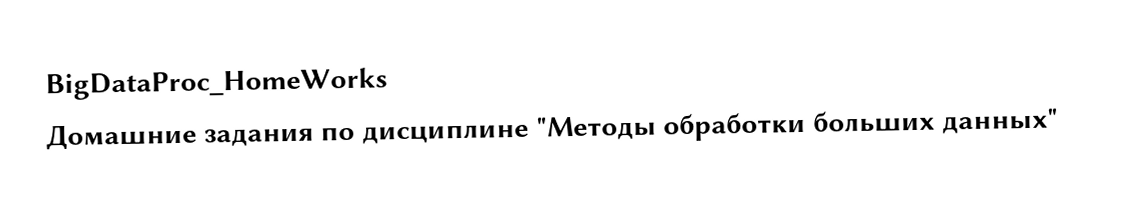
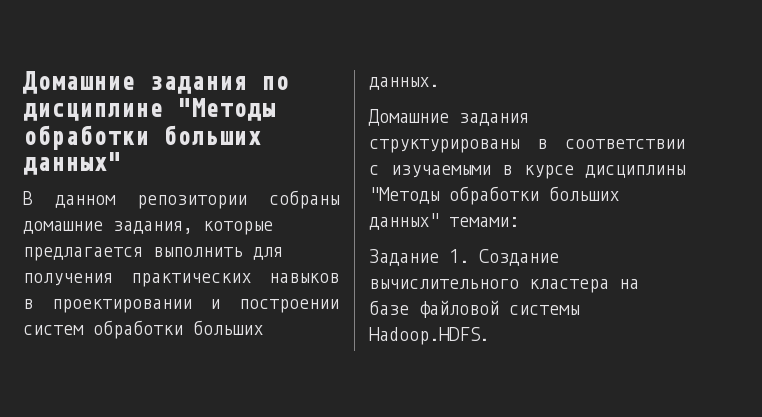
- BigDataProc_HomeWorks
+ В данном репозитории собраны домашние задания, которые предлагается выполнить для получения практических навыков в проектировании и построении систем обработки больших данных.
+ Домашние задания структурированы в соответствии с изучаемыми в курсе дисциплины "Методы обработки больших данных" темами:
+ Задание 1. Создание вычислительного кластера на базе файловой системы Hadoop.HDFS.

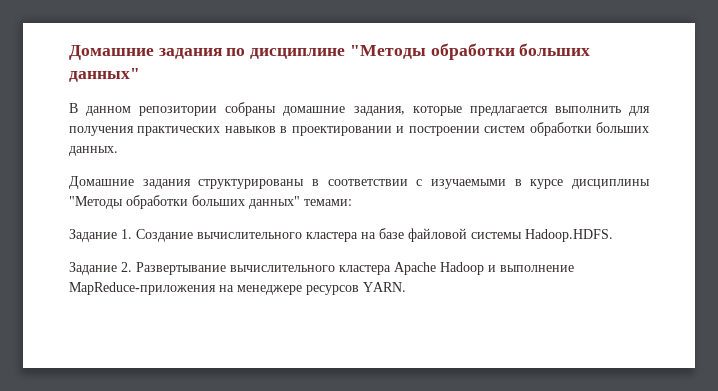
+ Задание 2. Развертывание вычислительного кластера Apache Hadoop и выполнение MapReduce-приложения на менеджере ресурсов YARN.

